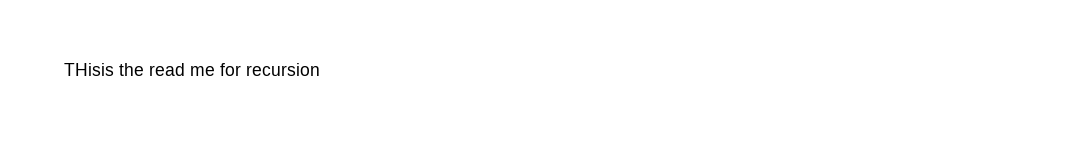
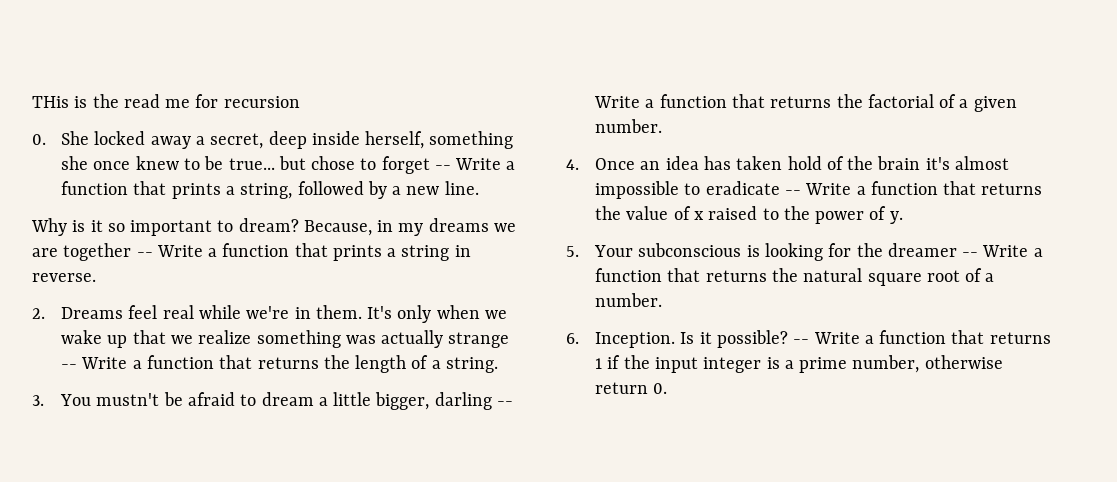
- THisis the read me for recursion
+ THis is the read me for recursion
+ 0. She locked away a secret, deep inside herself, something she once knew to be true... but chose to forget -- Write a function that prints a string, followed by a new line.
+ Why is it so important to dream? Because, in my dreams we are together -- Write a function that prints a string in reverse.
+ 2. Dreams feel real while we're in them. It's only when we wake up that we realize something was actually strange -- Write a function that returns the length of a string.
+ 3. You mustn't be afraid to dream a little bigger, darling -- Write a function that returns the factorial of a given number.
+ 4. Once an idea has taken hold of the brain it's almost impossible to eradicate -- Write a function that returns the value of x raised to the power of y.
+ 5. Your subconscious is looking for the dreamer -- Write a function that returns the natural square root of a number.
+ 6. Inception. Is it possible? -- Write a function that returns 1 if the input integer is a prime number, otherwise return 0.

